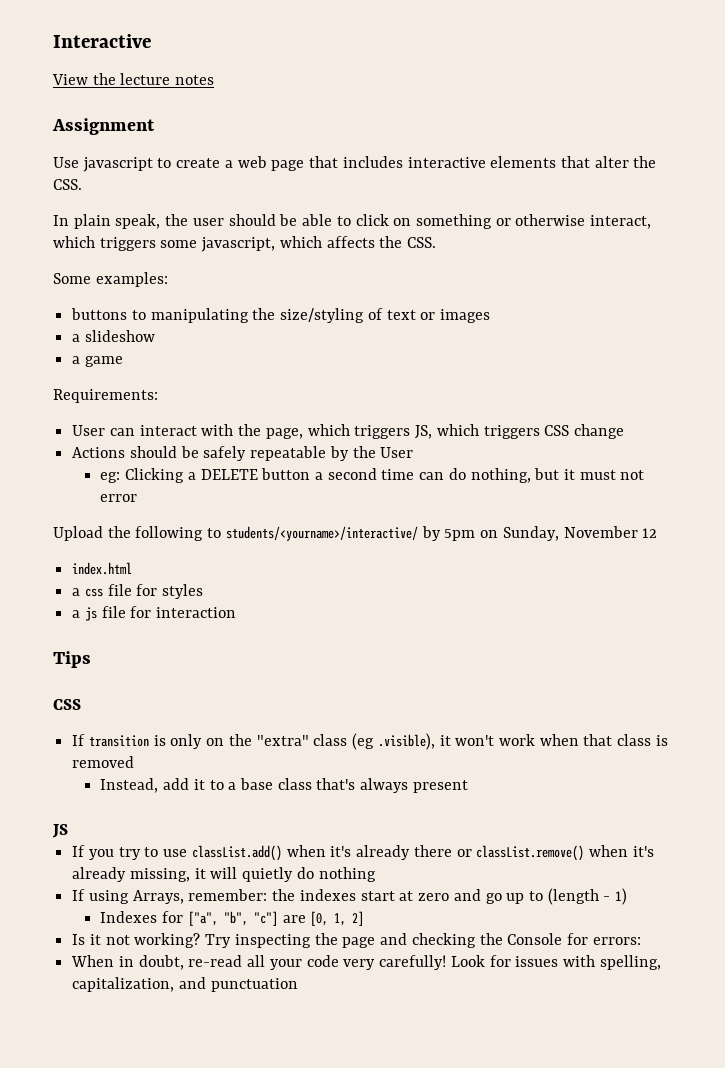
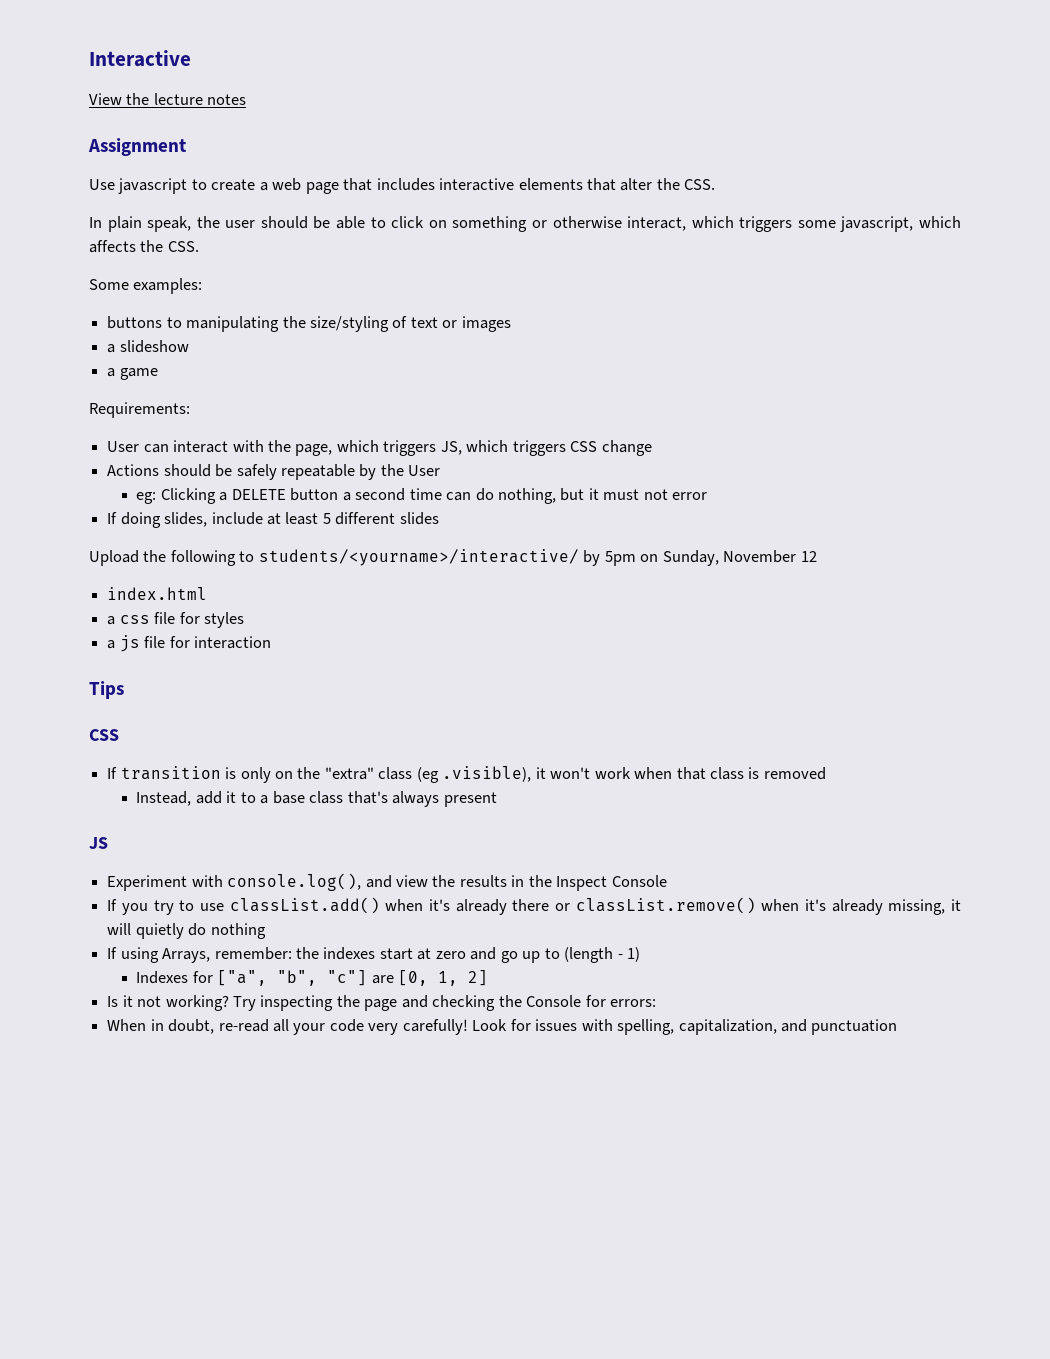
+ If doing slides, include at least 5 different slides
+ Experiment with console.log(), and view the results in the Inspect Console

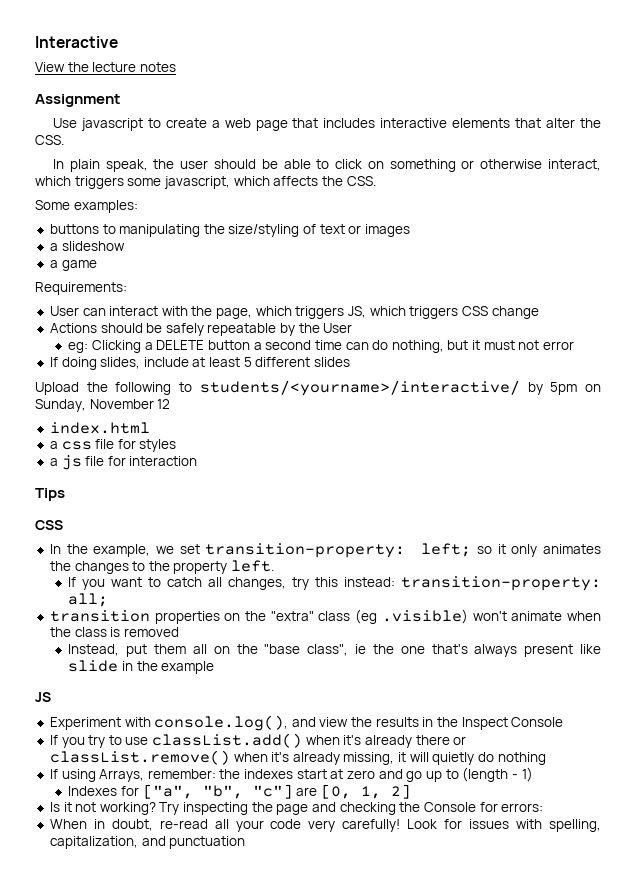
- If transition is only on the "extra" class (eg .visible), it won't work when that class is removed
- Instead, add it to a base class that's always present
+ In the example, we set transition-property: left; so it only animates the changes to the property left.
+ If you want to catch all changes, try this instead: transition-property: all;
+ transition properties on the "extra" class (eg .visible) won't animate when the class is removed
+ Instead, put them all on the "base class", ie the one that's always present like slide in the example

